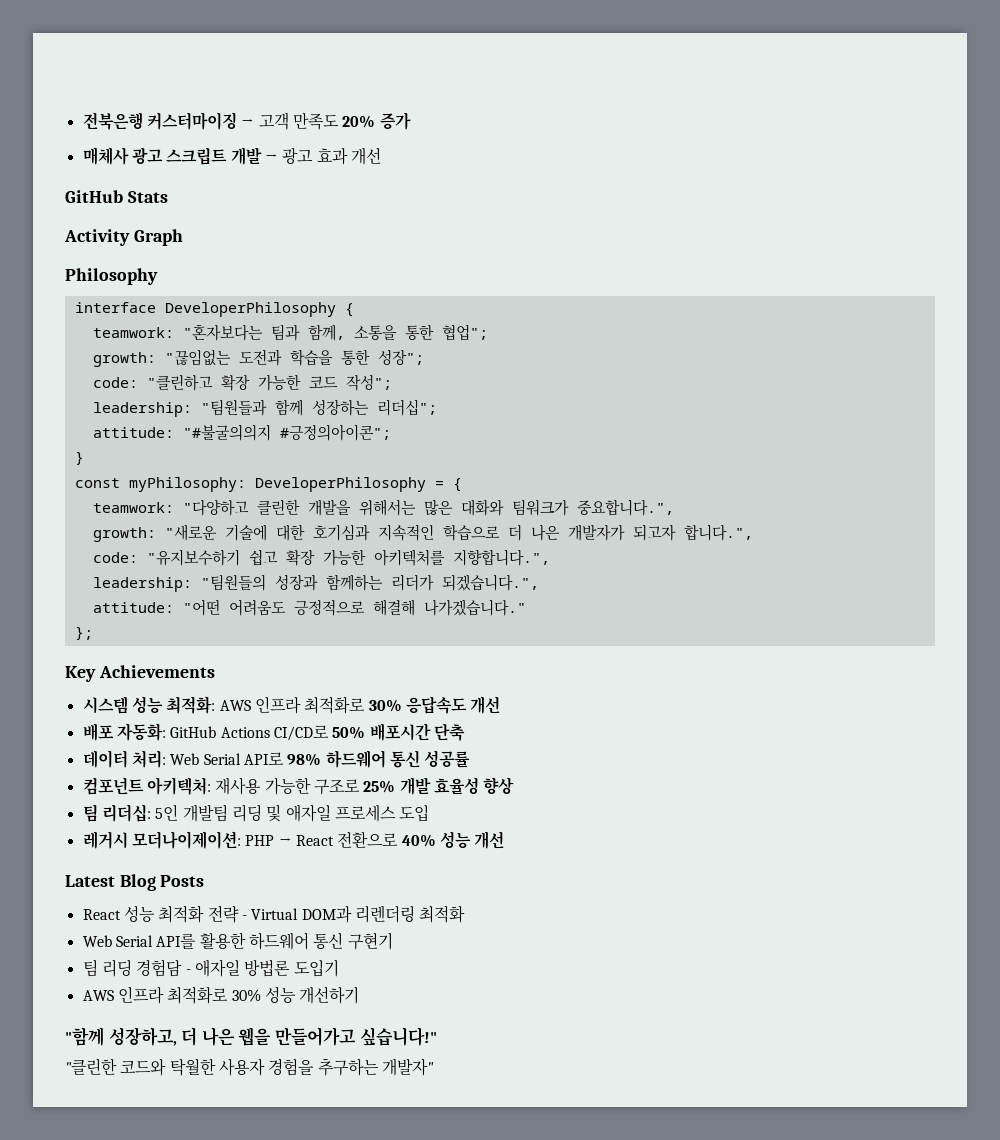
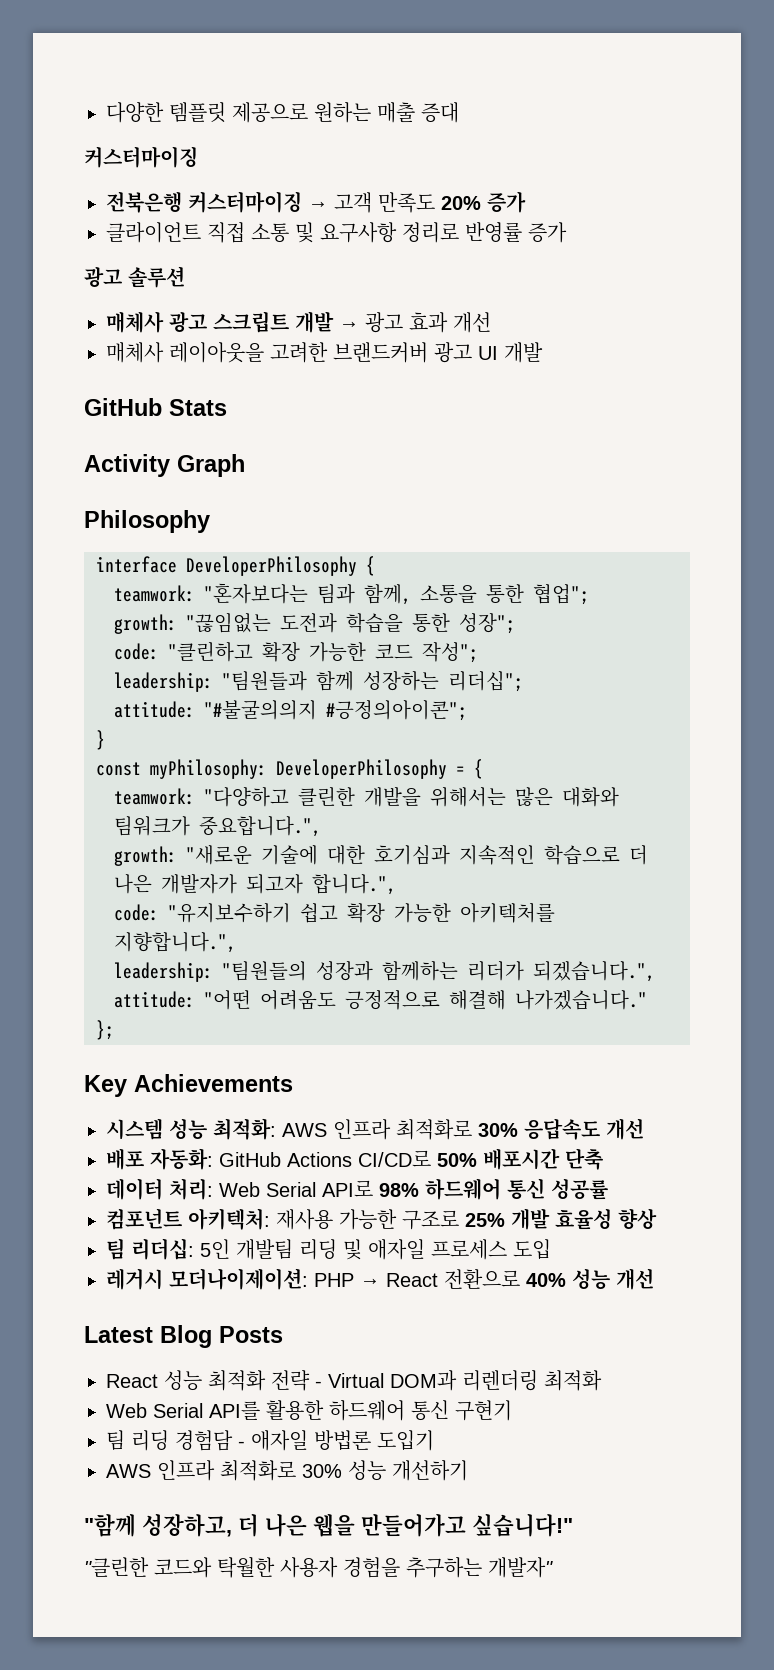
+ 다양한 템플릿 제공으로 원하는 매출 증대
+ 커스터마이징
+ 클라이언트 직접 소통 및 요구사항 정리로 반영률 증가
+ 광고 솔루션
+ 매체사 레이아웃을 고려한 브랜드커버 광고 UI 개발

